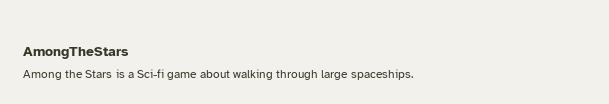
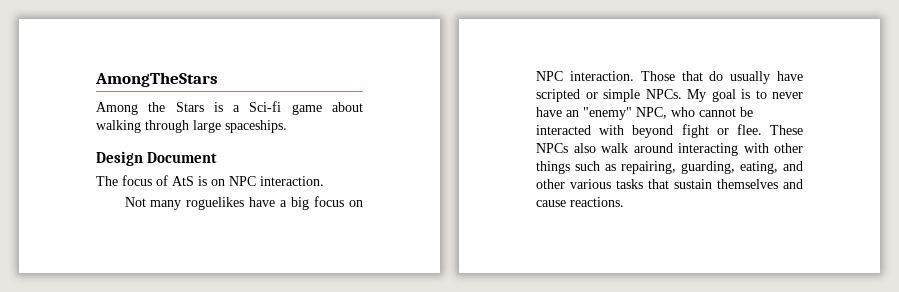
+ Design Document
+ The focus of AtS is on NPC interaction.
+ Not many roguelikes have a big focus on NPC interaction. Those that do usually have scripted or simple NPCs. My goal is to never have an "enemy" NPC, who cannot be interacted with beyond fight or flee. These NPCs also walk around interacting with other things such as repairing, guarding, eating, and other various tasks that sustain themselves and cause reactions.

